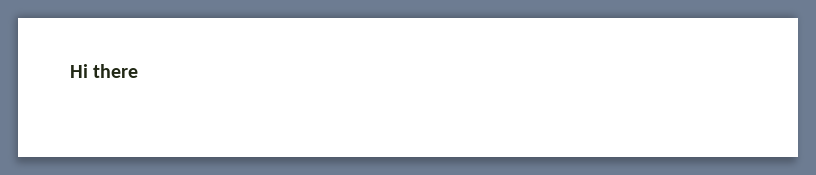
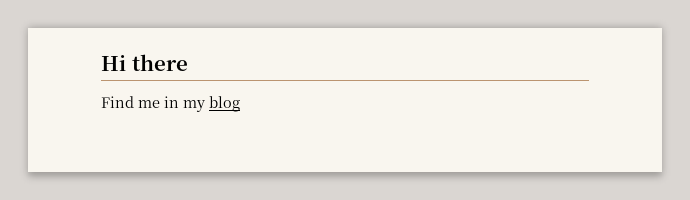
+ Find me in my blog

